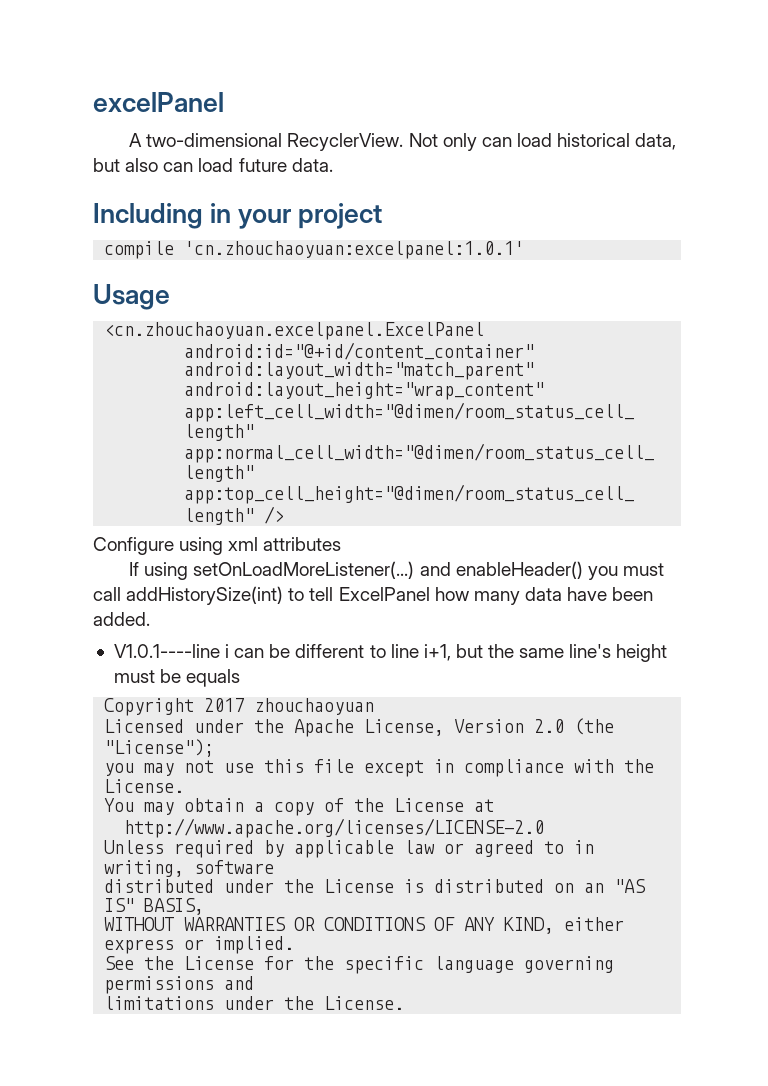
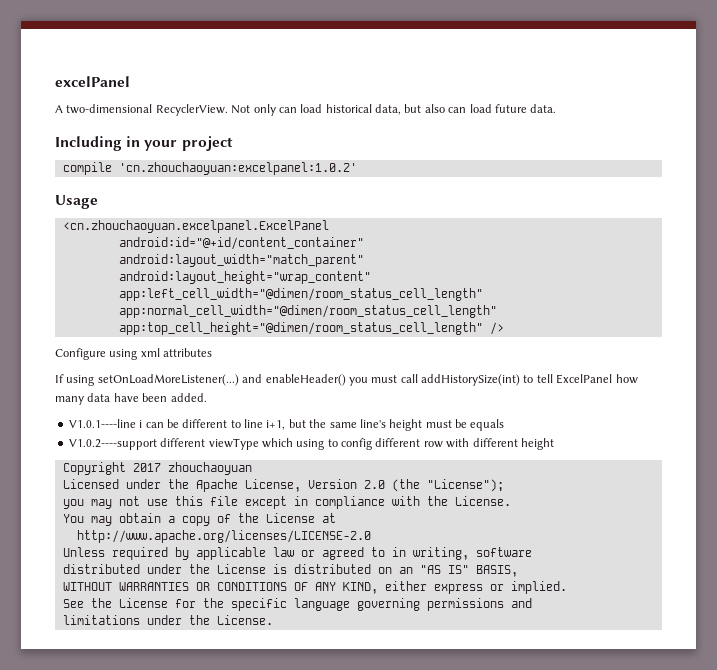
- compile 'cn.zhouchaoyuan:excelpanel:1.0.1'
+ compile 'cn.zhouchaoyuan:excelpanel:1.0.2'
+ V1.0.2----support different viewType which using to config different row with different height

